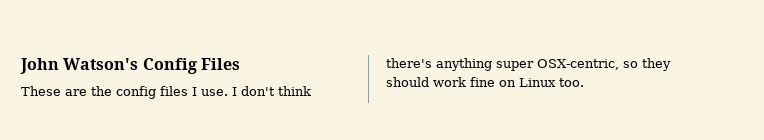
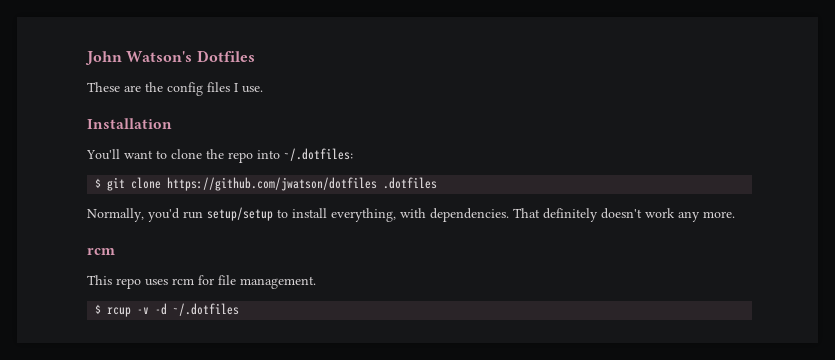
- John Watson's Config Files
+ John Watson's Dotfiles
- These are the config files I use. I don't think there's anything super OSX-centric, so they should work fine on Linux too.
+ These are the config files I use.
+ Installation
+ You'll want to clone the repo into ~/.dotfiles:
+ $ git clone https://github.com/jwatson/dotfiles .dotfiles
+ Normally, you'd run setup/setup to install everything, with dependencies. That definitely doesn't work any more.
+ rcm
+ This repo uses rcm for file management.
+ $ rcup -v -d ~/.dotfiles

